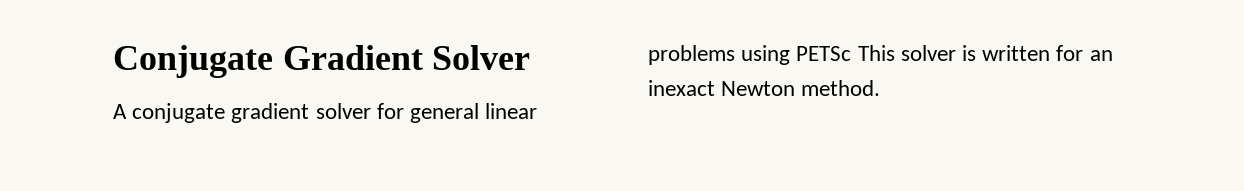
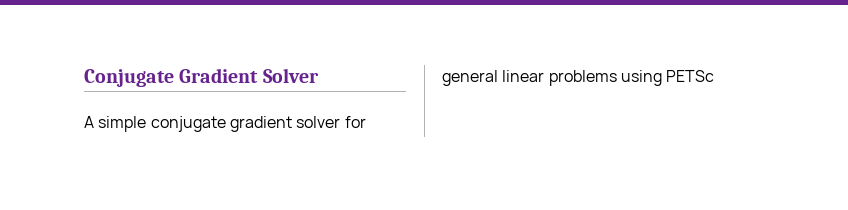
- A conjugate gradient solver for general linear problems using PETSc This solver is written for an inexact Newton method.
+ A simple conjugate gradient solver for general linear problems using PETSc

